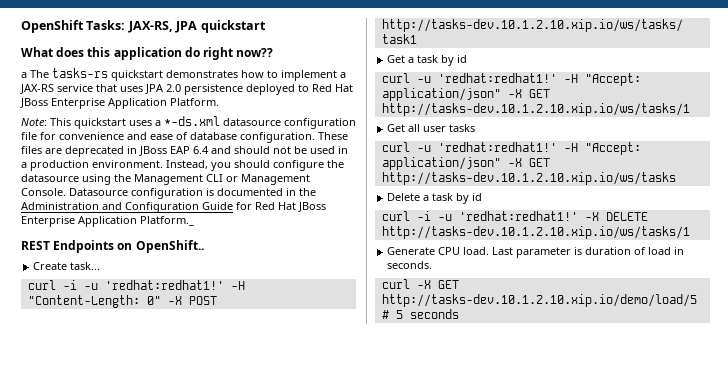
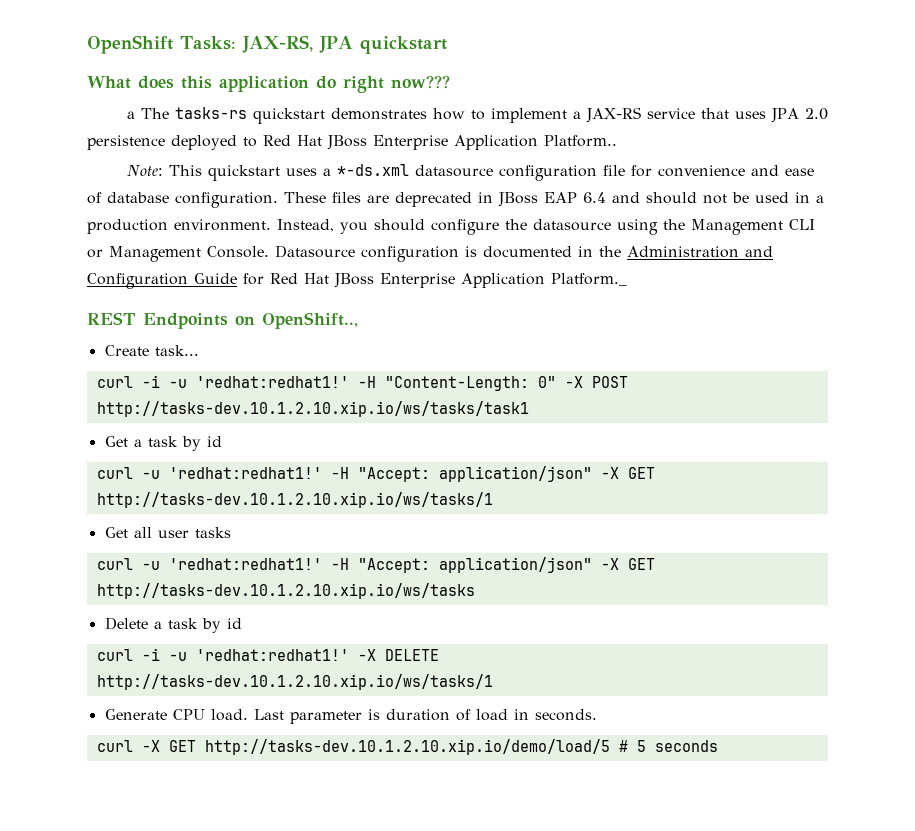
- What does this application do right now??
+ What does this application do right now???
- a The tasks-rs quickstart demonstrates how to implement a JAX-RS service that uses JPA 2.0 persistence deployed to Red Hat JBoss Enterprise Application Platform.
+ a The tasks-rs quickstart demonstrates how to implement a JAX-RS service that uses JPA 2.0 persistence deployed to Red Hat JBoss Enterprise Application Platform..
- REST Endpoints on OpenShift..
+ REST Endpoints on OpenShift..,

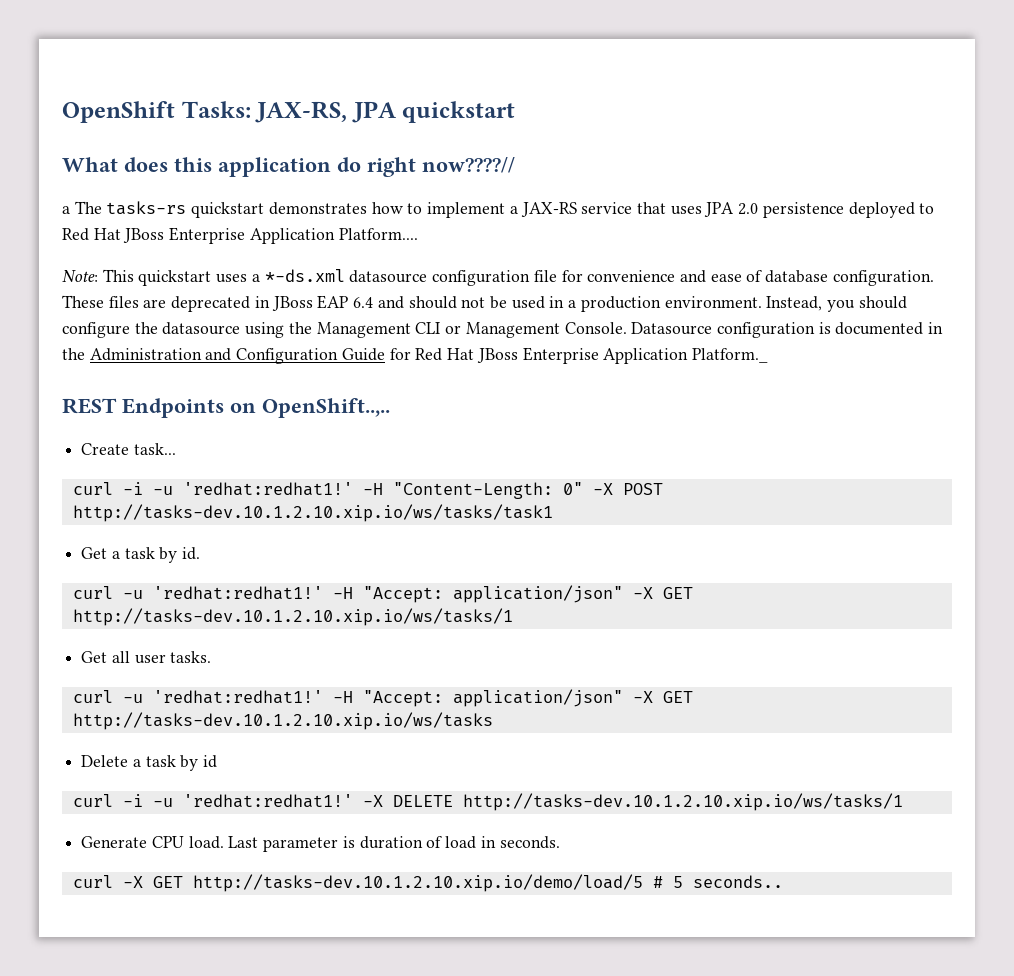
- What does this application do right now???
+ What does this application do right now????//
- a The tasks-rs quickstart demonstrates how to implement a JAX-RS service that uses JPA 2.0 persistence deployed to Red Hat JBoss Enterprise Application Platform..
+ a The tasks-rs quickstart demonstrates how to implement a JAX-RS service that uses JPA 2.0 persistence deployed to Red Hat JBoss Enterprise Application Platform....
- REST Endpoints on OpenShift..,
+ REST Endpoints on OpenShift..,..
- Get a task by id
+ Get a task by id.
- Get all user tasks
+ Get all user tasks.
- curl -X GET http://tasks-dev.10.1.2.10.xip.io/demo/load/5 # 5 seconds
+ curl -X GET http://tasks-dev.10.1.2.10.xip.io/demo/load/5 # 5 seconds..

